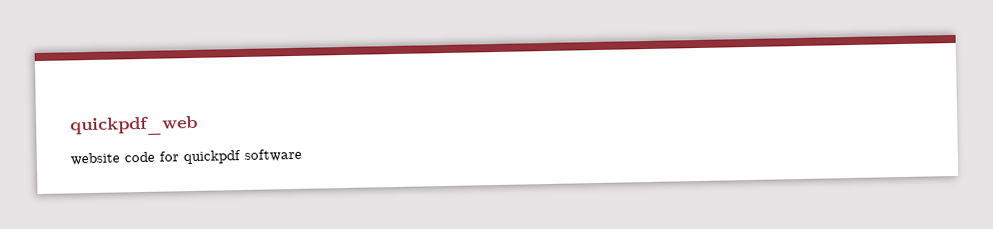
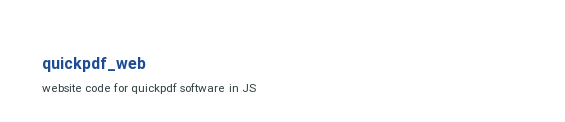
- website code for quickpdf software
+ website code for quickpdf software in JS

